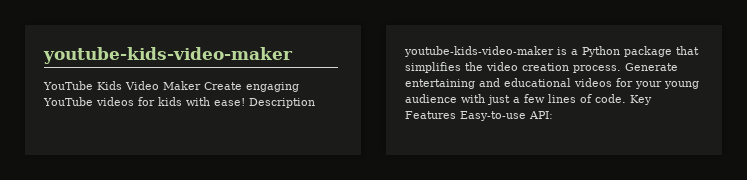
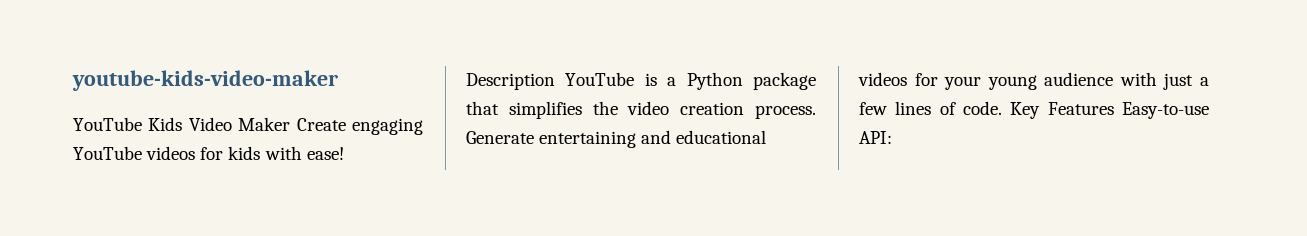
- Description youtube-kids-video-maker is a Python package that simplifies the video creation process.
+ Description YouTube is a Python package that simplifies the video creation process.

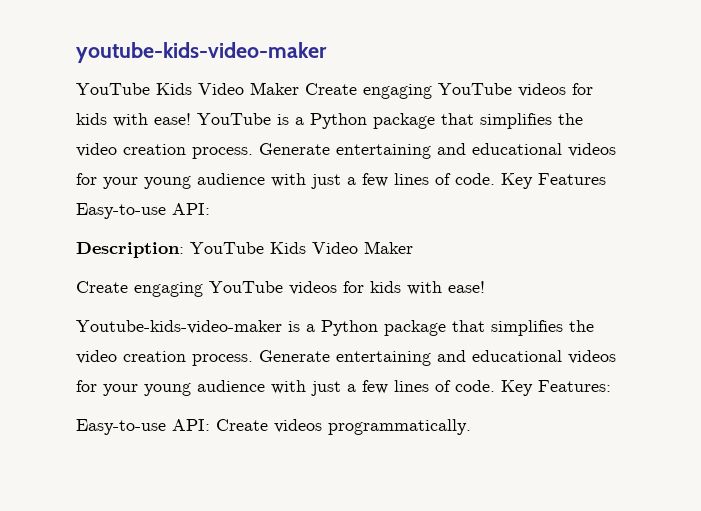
- Description YouTube is a Python package that simplifies the video creation process.
+ YouTube is a Python package that simplifies the video creation process.
+ Description: YouTube Kids Video Maker
+ Create engaging YouTube videos for kids with ease!
+ Youtube-kids-video-maker is a Python package that simplifies the video creation process. Generate entertaining and educational videos for your young audience with just a few lines of code. Key Features:
+ Easy-to-use API: Create videos programmatically.

